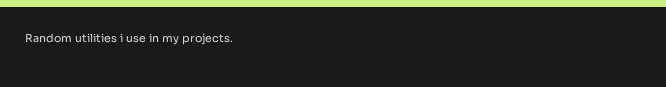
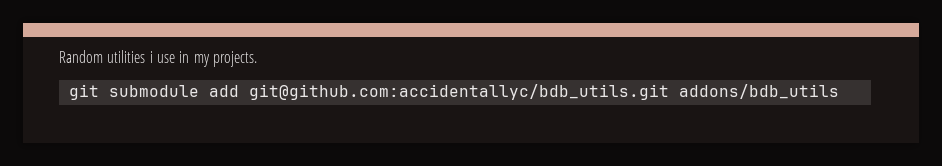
+ git submodule add git@github.com:accidentallyc/bdb_utils.git addons/bdb_utils

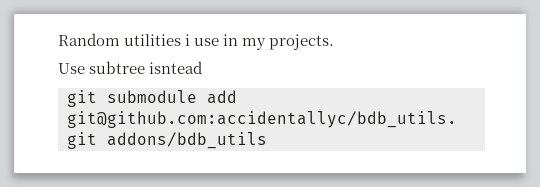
+ Use subtree isntead

